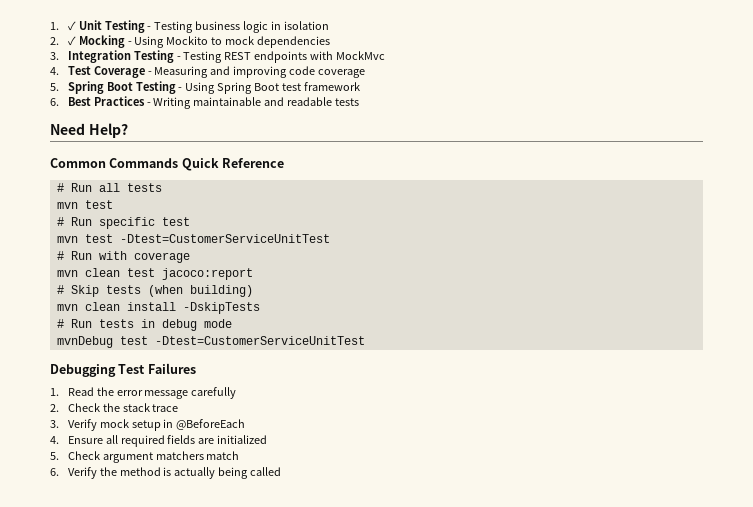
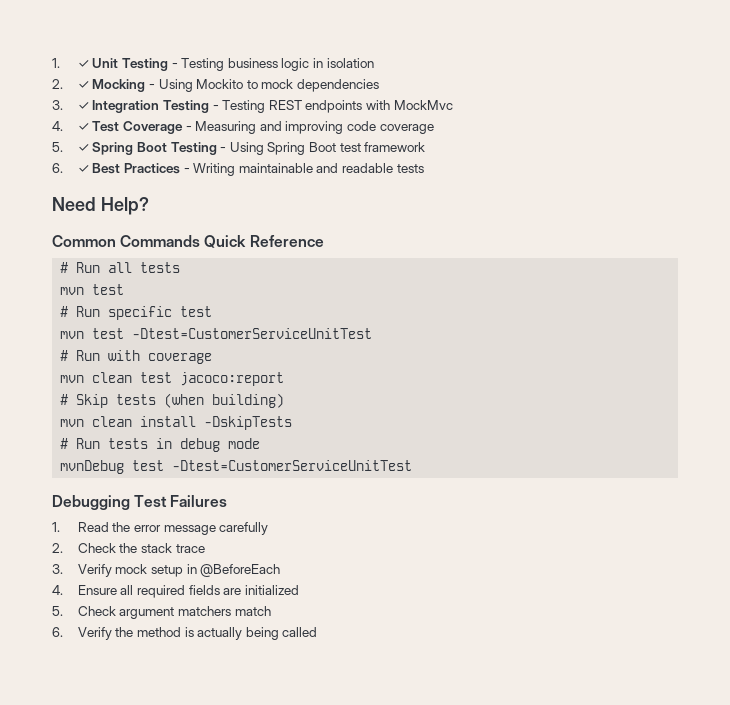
- 3. Integration Testing - Testing REST endpoints with MockMvc
+ 3. ✓ Integration Testing - Testing REST endpoints with MockMvc
- 4. Test Coverage - Measuring and improving code coverage
+ 4. ✓ Test Coverage - Measuring and improving code coverage
- 5. Spring Boot Testing - Using Spring Boot test framework
+ 5. ✓ Spring Boot Testing - Using Spring Boot test framework
- 6. Best Practices - Writing maintainable and readable tests
+ 6. ✓ Best Practices - Writing maintainable and readable tests

